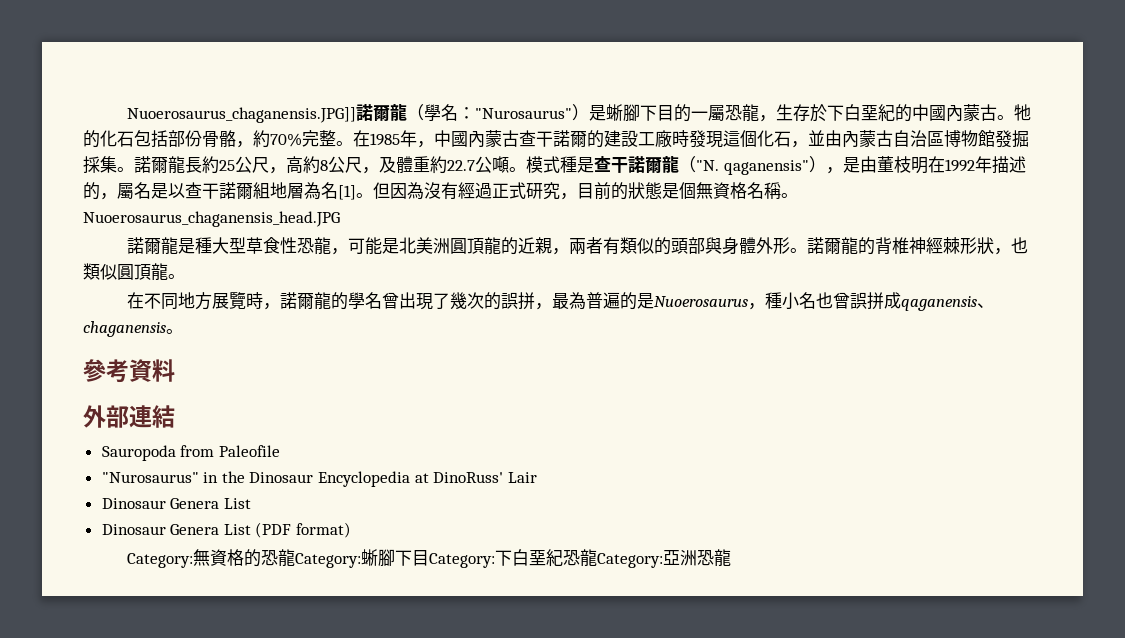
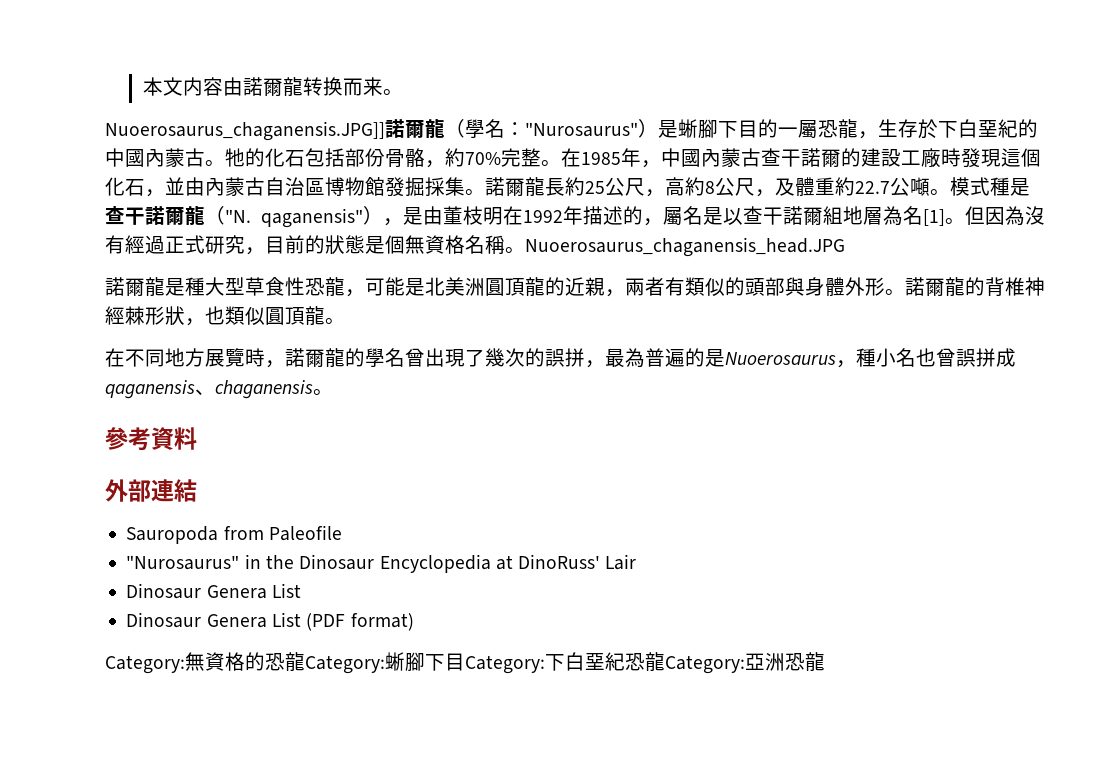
+ 本文内容由諾爾龍转换而来。

